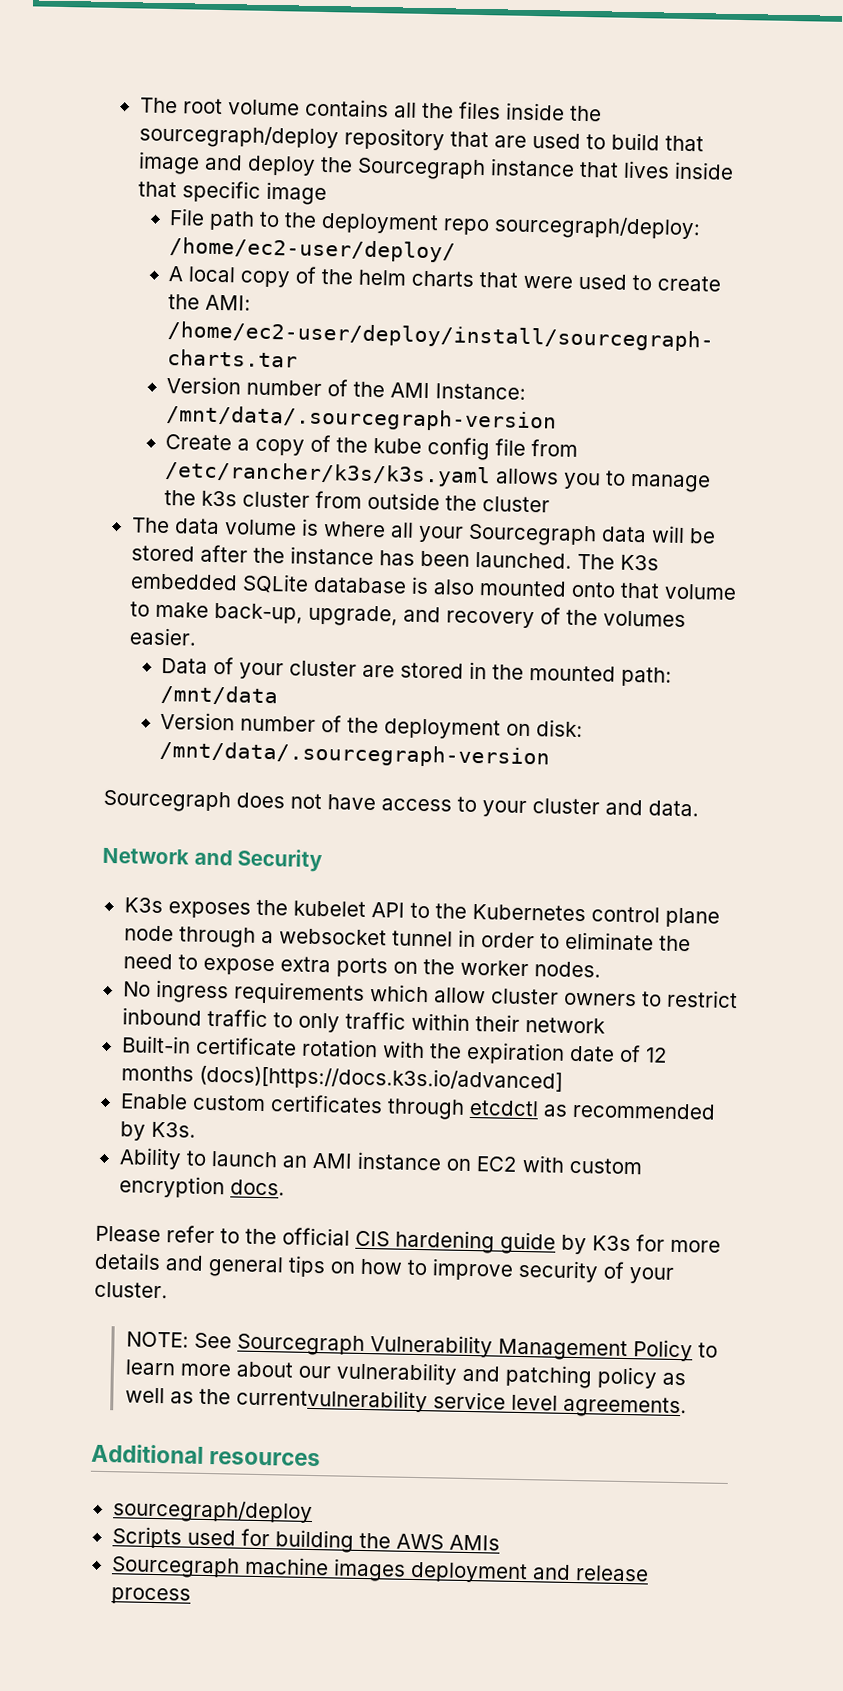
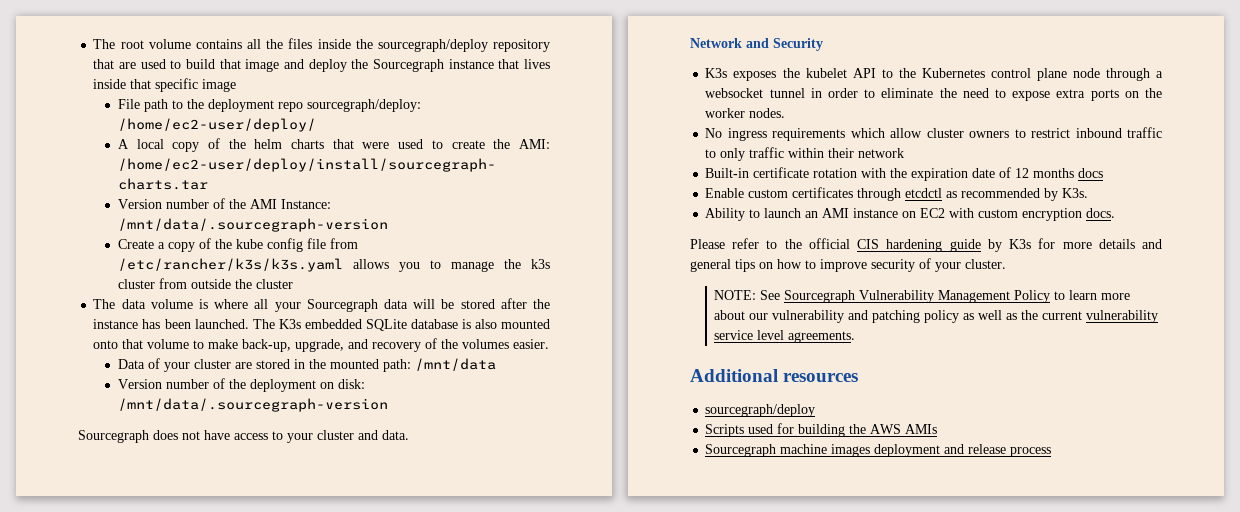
- Built-in certificate rotation with the expiration date of 12 months (docs)[https://docs.k3s.io/advanced]
+ Built-in certificate rotation with the expiration date of 12 months docs
- NOTE: See Sourcegraph Vulnerability Management Policy to learn more about our vulnerability and patching policy as well as the currentvulnerability service level agreements.
+ NOTE: See Sourcegraph Vulnerability Management Policy to learn more about our vulnerability and patching policy as well as the current vulnerability service level agreements.

